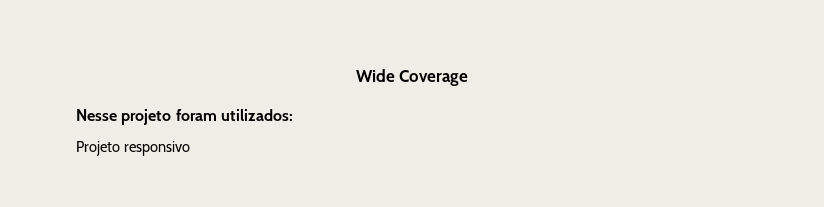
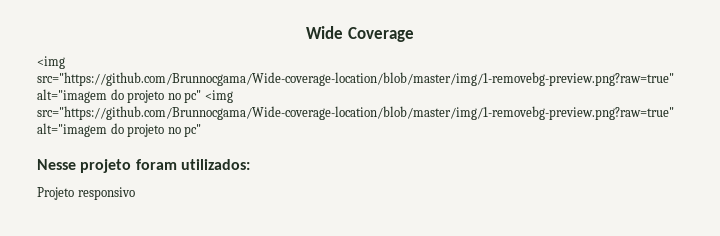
+ <img src="https://github.com/Brunnocgama/Wide-coverage-location/blob/master/img/1-removebg-preview.png?raw=true" alt="imagem do projeto no pc" <img src="https://github.com/Brunnocgama/Wide-coverage-location/blob/master/img/1-removebg-preview.png?raw=true" alt="imagem do projeto no pc"

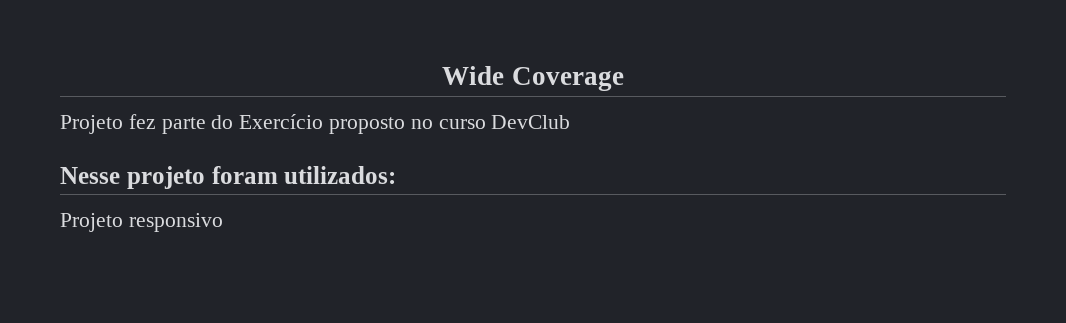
- <img src="https://github.com/Brunnocgama/Wide-coverage-location/blob/master/img/1-removebg-preview.png?raw=true" alt="imagem do projeto no pc" <img src="https://github.com/Brunnocgama/Wide-coverage-location/blob/master/img/1-removebg-preview.png?raw=true" alt="imagem do projeto no pc"
+ Projeto fez parte do Exercício proposto no curso DevClub

